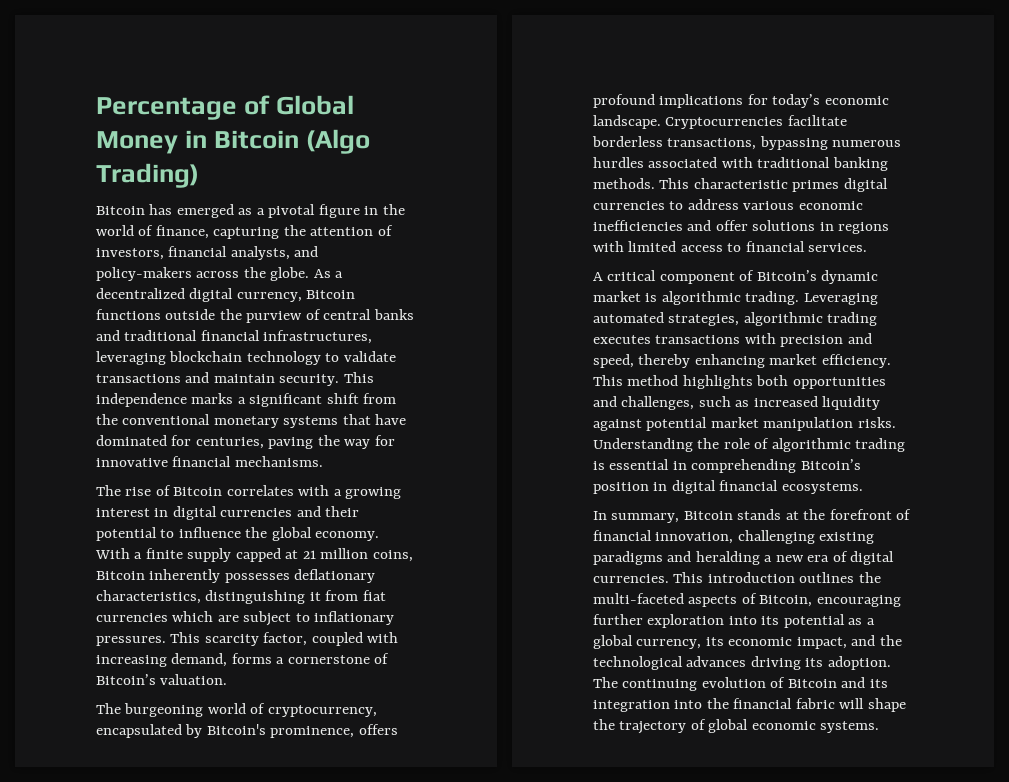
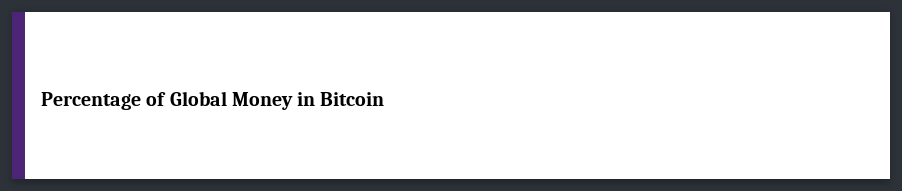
- Percentage of Global Money in Bitcoin (Algo Trading)
- Bitcoin has emerged as a pivotal figure in the world of finance, capturing the attention of investors, financial analysts, and policy-makers across the globe. As a decentralized digital currency, Bitcoin functions outside the purview of central banks and traditional financial infrastructures, leveraging blockchain technology to validate transactions and maintain security. This independence marks a significant shift from the conventional monetary systems that have dominated for centuries, paving the way for innovative financial mechanisms.
- The rise of Bitcoin correlates with a growing interest in digital currencies and their potential to influence the global economy. With a finite supply capped at 21 million coins, Bitcoin inherently possesses deflationary characteristics, distinguishing it from fiat currencies which are subject to inflationary pressures. This scarcity factor, coupled with increasing demand, forms a cornerstone of Bitcoin’s valuation.
- The burgeoning world of cryptocurrency, encapsulated by Bitcoin's prominence, offers profound implications for today’s economic landscape. Cryptocurrencies facilitate borderless transactions, bypassing numerous hurdles associated with traditional banking methods. This characteristic primes digital currencies to address various economic inefficiencies and offer solutions in regions with limited access to financial services.
- A critical component of Bitcoin’s dynamic market is algorithmic trading. Leveraging automated strategies, algorithmic trading executes transactions with precision and speed, thereby enhancing market efficiency. This method highlights both opportunities and challenges, such as increased liquidity against potential market manipulation risks. Understanding the role of algorithmic trading is essential in comprehending Bitcoin’s position in digital financial ecosystems.
- In summary, Bitcoin stands at the forefront of financial innovation, challenging existing paradigms and heralding a new era of digital currencies. This introduction outlines the multi-faceted aspects of Bitcoin, encouraging further exploration into its potential as a global currency, its economic impact, and the technological advances driving its adoption. The continuing evolution of Bitcoin and its integration into the financial fabric will shape the trajectory of global economic systems.
+ Percentage of Global Money in Bitcoin

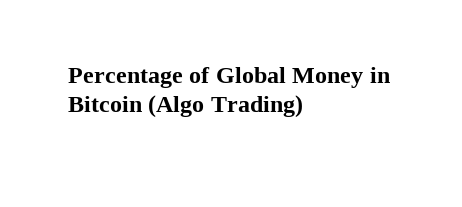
- Percentage of Global Money in Bitcoin
+ Percentage of Global Money in Bitcoin (Algo Trading)

